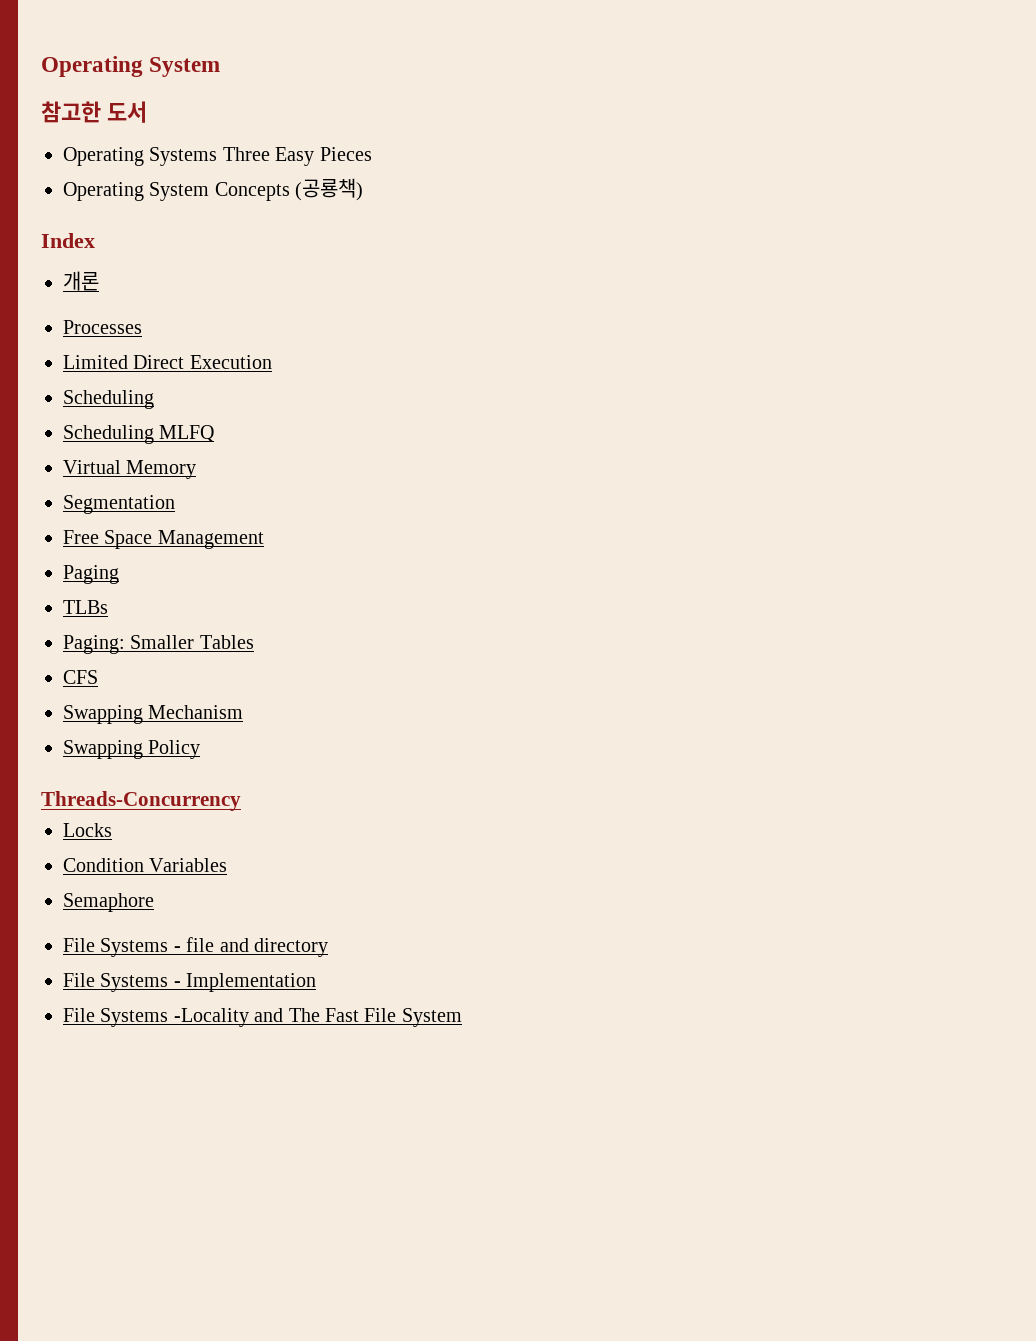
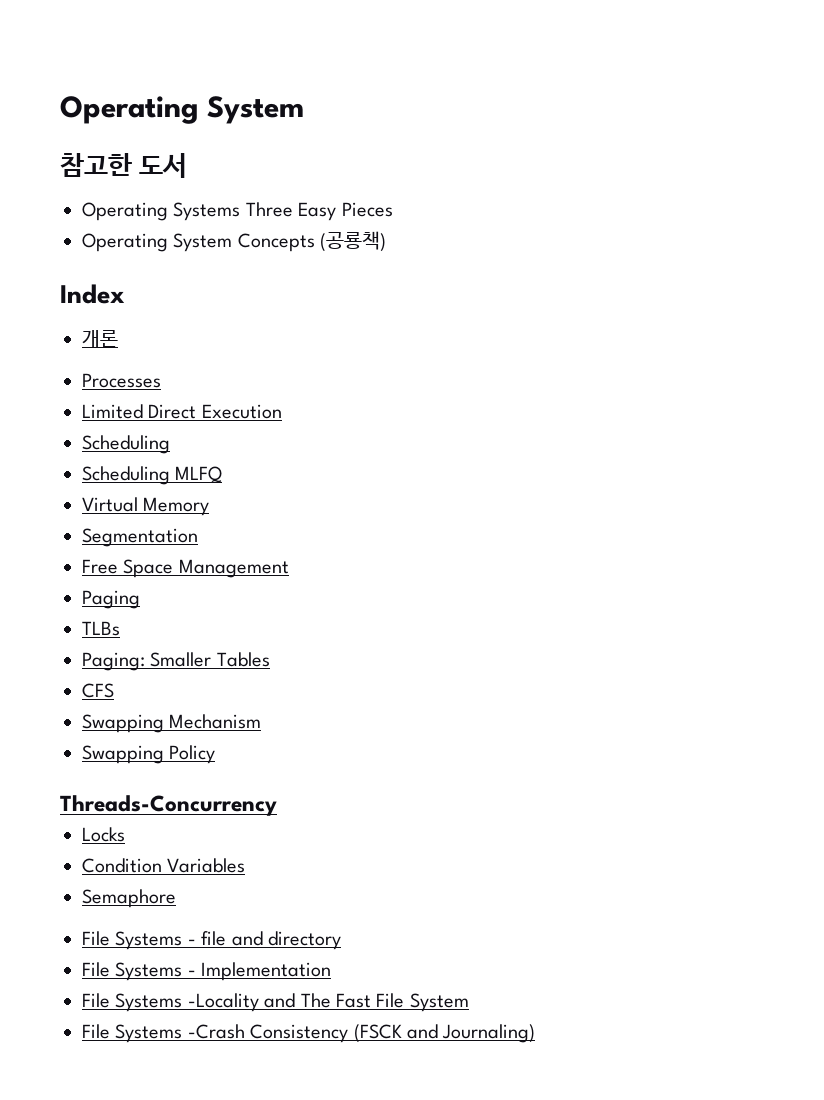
+ File Systems -Crash Consistency (FSCK and Journaling)

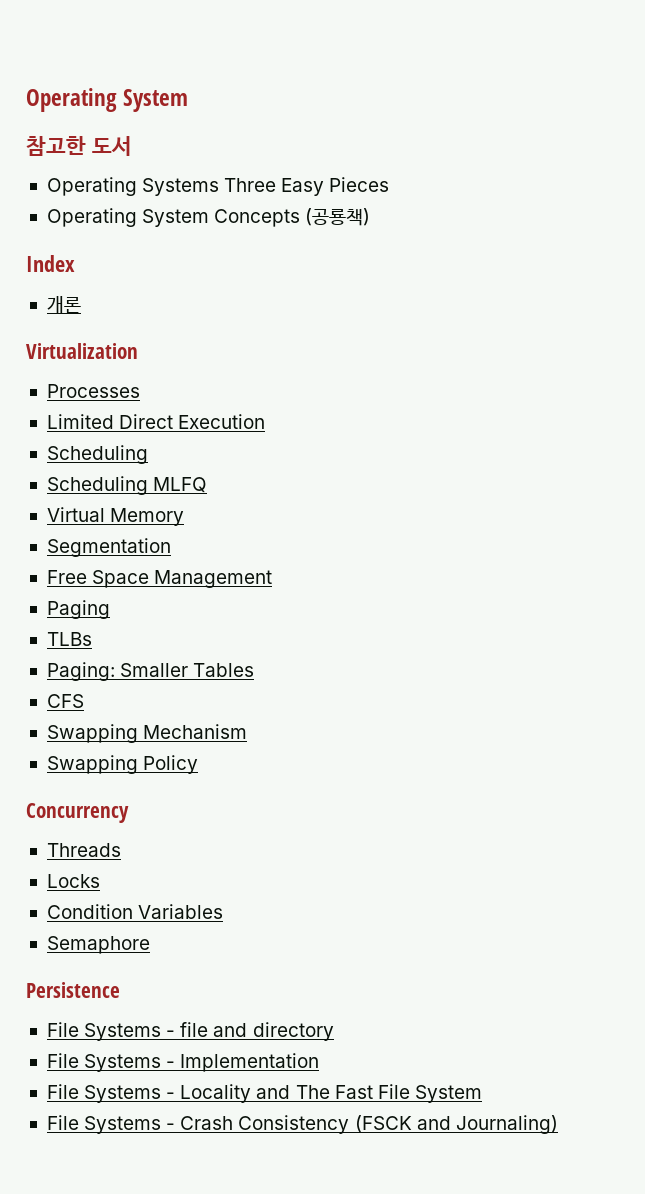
+ Virtualization
- Threads-Concurrency
+ Concurrency
+ Threads
+ Persistence
- File Systems -Locality and The Fast File System
+ File Systems - Locality and The Fast File System
- File Systems -Crash Consistency (FSCK and Journaling)
+ File Systems - Crash Consistency (FSCK and Journaling)

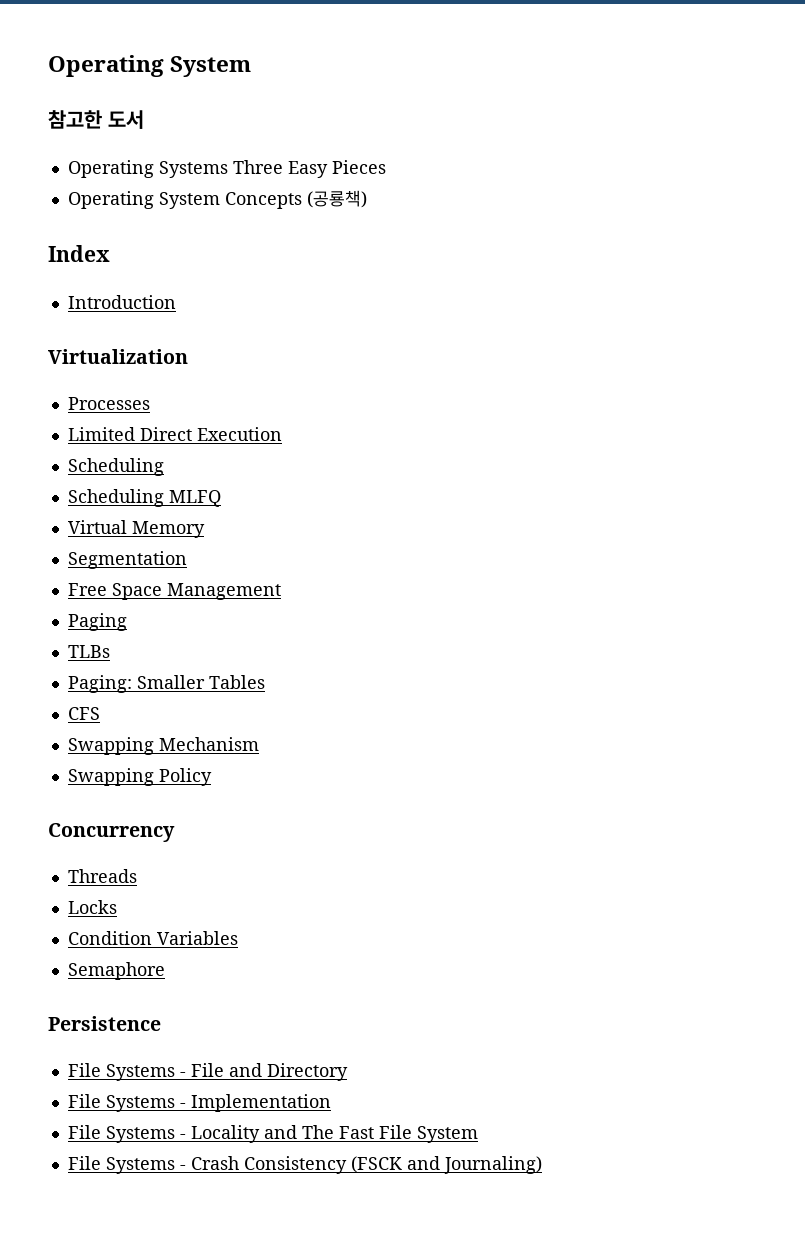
- 개론
+ Introduction
- File Systems - file and directory
+ File Systems - File and Directory

